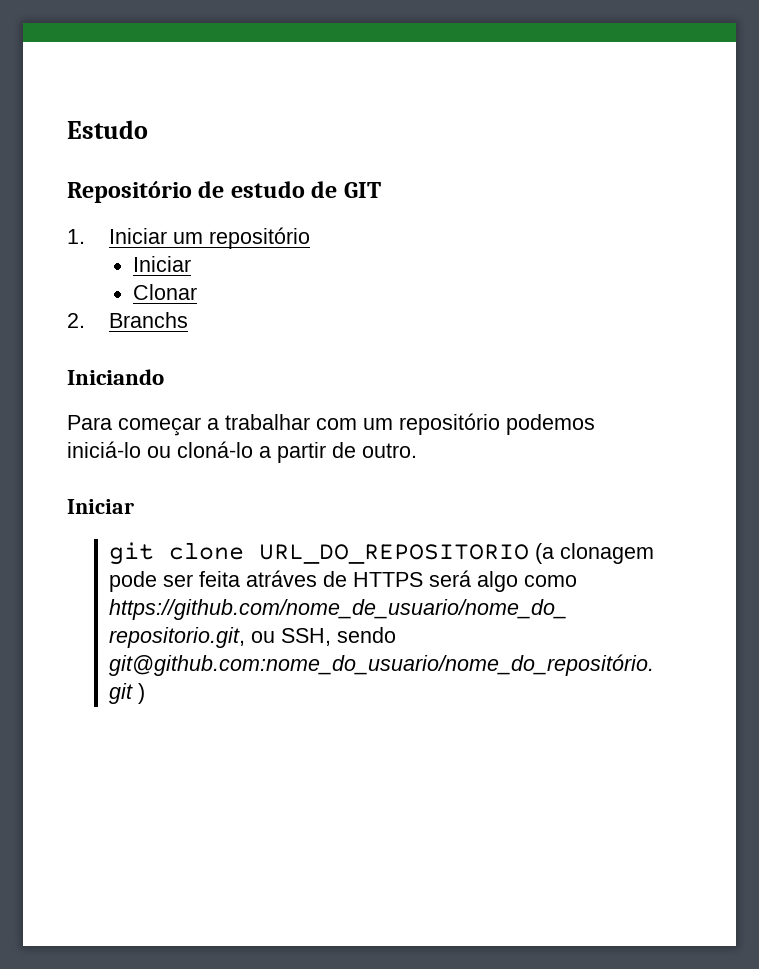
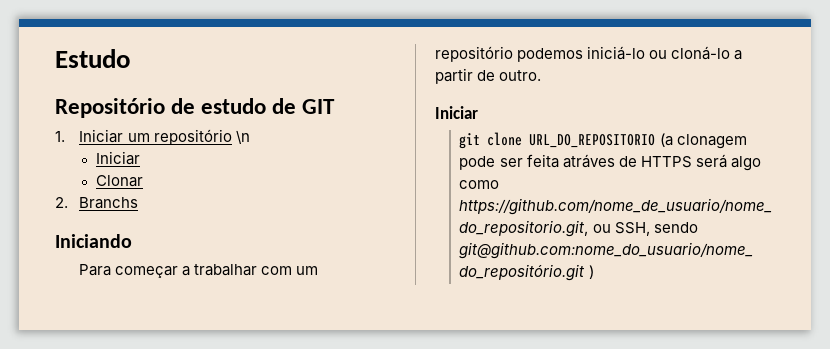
- 1. Iniciar um repositório
+ 1. Iniciar um repositório \n

